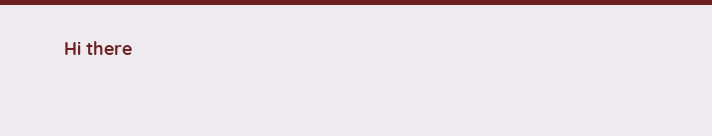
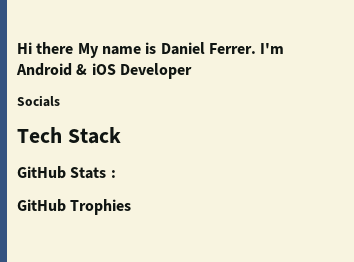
- Hi there
+ Hi there My name is Daniel Ferrer. I'm Android & iOS Developer
+ Socials
+ Tech Stack
+ GitHub Stats :
+ GitHub Trophies

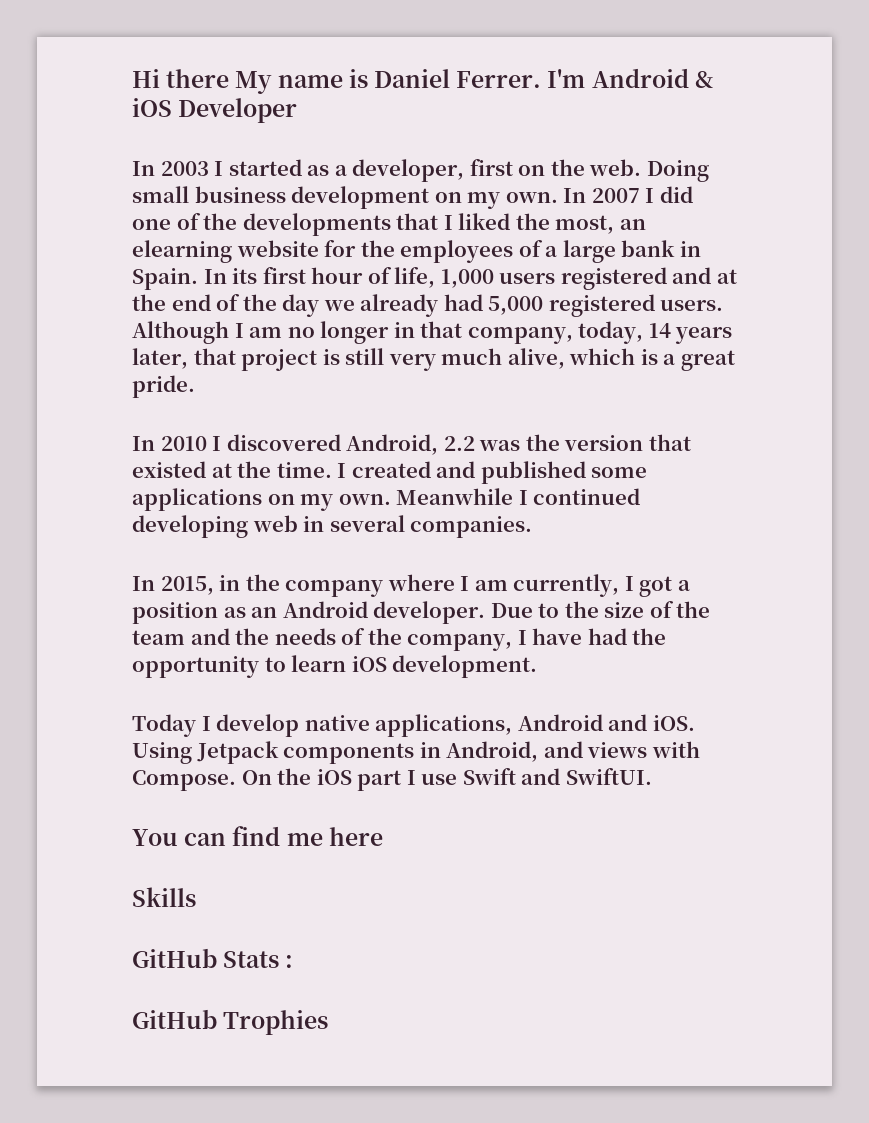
- Socials
- Tech Stack
+ In 2003 I started as a developer, first on the web. Doing small business development on my own. In 2007 I did one of the developments that I liked the most, an elearning website for the employees of a large bank in Spain. In its first hour of life, 1,000 users registered and at the end of the day we already had 5,000 registered users. Although I am no longer in that company, today, 14 years later, that project is still very much alive, which is a great pride.
+ In 2010 I discovered Android, 2.2 was the version that existed at the time. I created and published some applications on my own. Meanwhile I continued developing web in several companies.
+ In 2015, in the company where I am currently, I got a position as an Android developer. Due to the size of the team and the needs of the company, I have had the opportunity to learn iOS development.
+ Today I develop native applications, Android and iOS. Using Jetpack components in Android, and views with Compose. On the iOS part I use Swift and SwiftUI.
+ You can find me here
+ Skills

